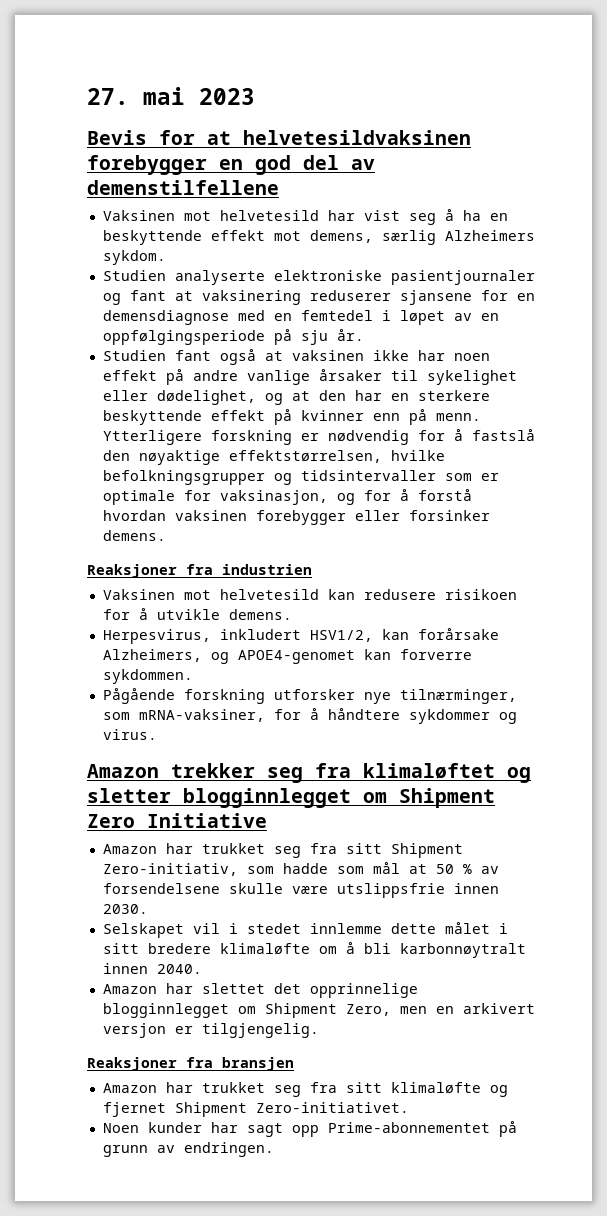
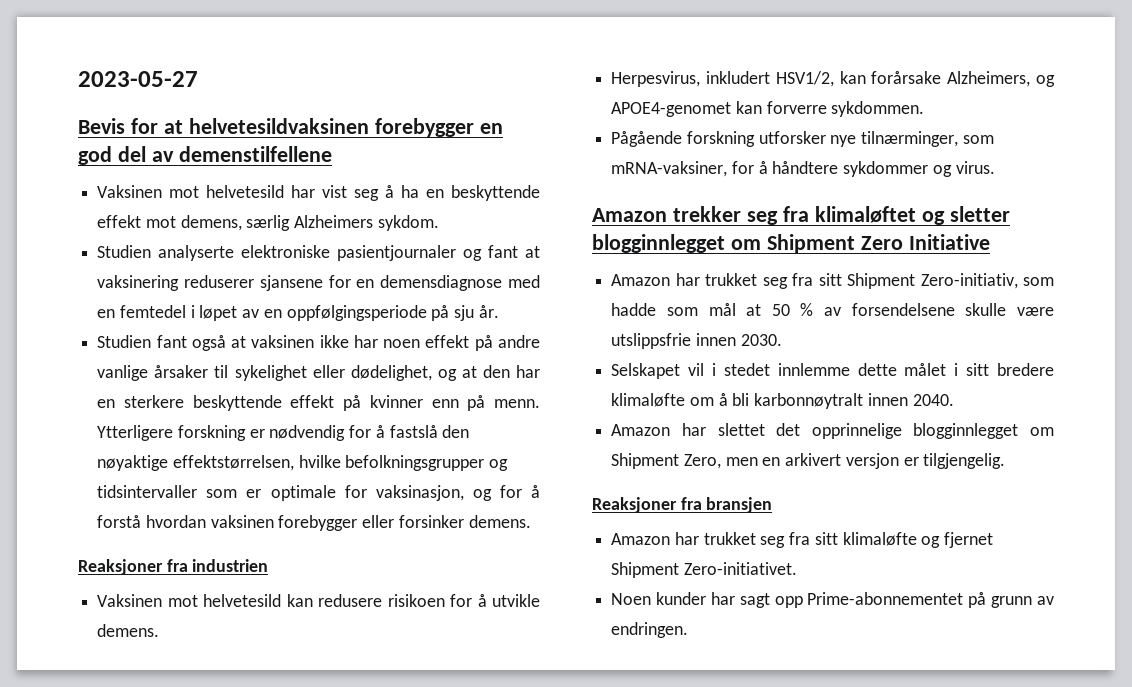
- 27. mai 2023
+ 2023-05-27

